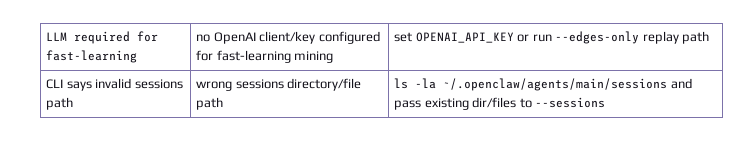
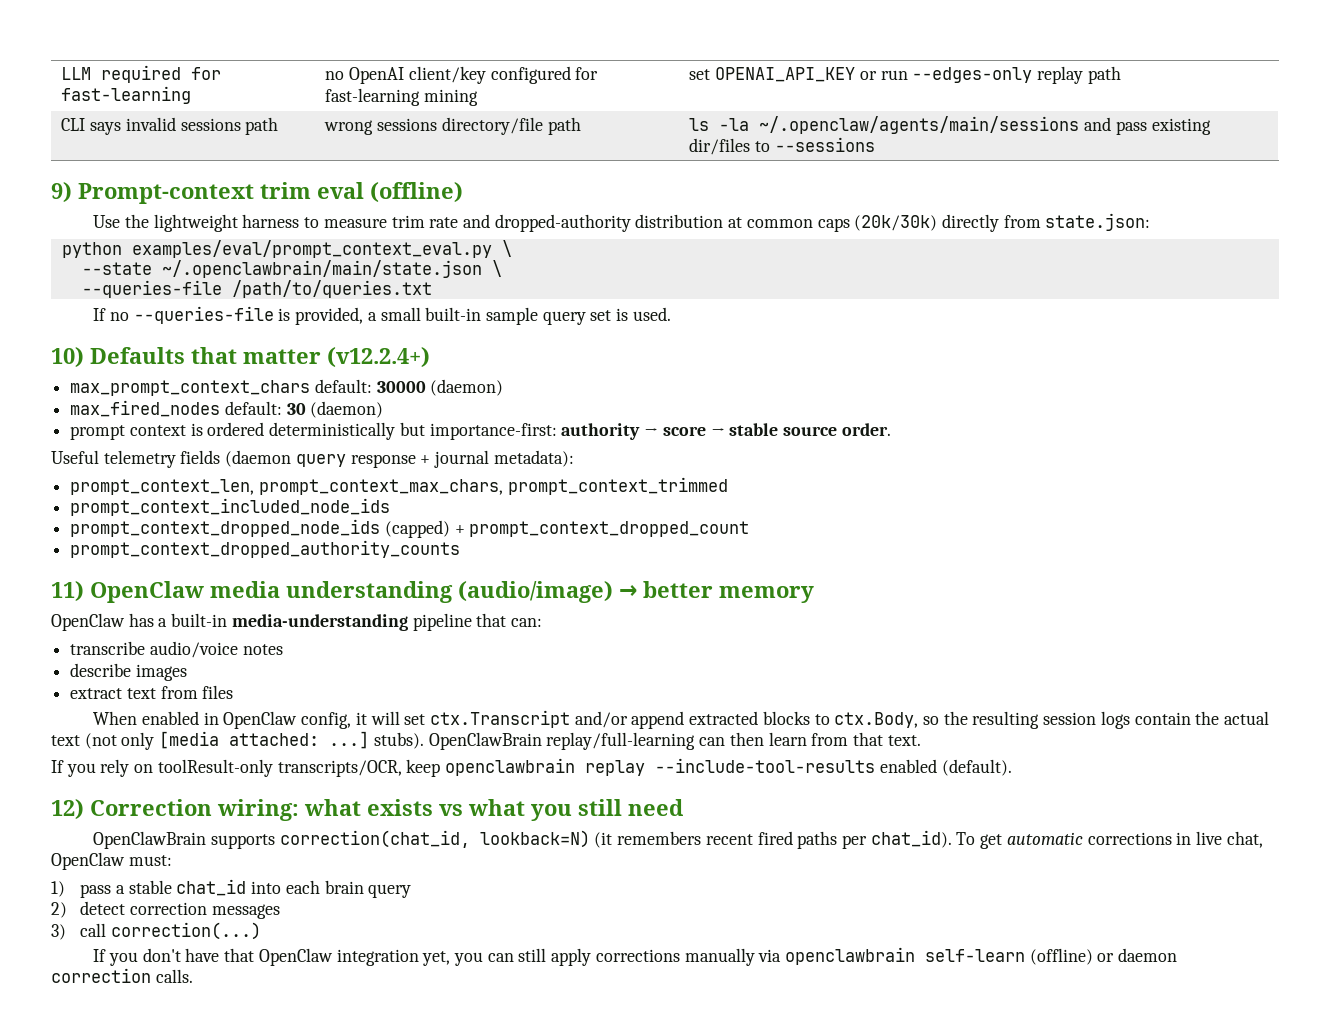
+ 9) Prompt-context trim eval (offline)
+ Use the lightweight harness to measure trim rate and dropped-authority distribution at common caps (20k/30k) directly from state.json:
+ python examples/eval/prompt_context_eval.py \
+ --state ~/.openclawbrain/main/state.json \
+ --queries-file /path/to/queries.txt
+ If no --queries-file is provided, a small built-in sample query set is used.
+ 10) Defaults that matter (v12.2.4+)
+ max_prompt_context_chars default: 30000 (daemon)
+ max_fired_nodes default: 30 (daemon)
+ prompt context is ordered deterministically but importance-first: authority → score → stable source order.
+ Useful telemetry fields (daemon query response + journal metadata):
+ prompt_context_len, prompt_context_max_chars, prompt_context_trimmed
+ prompt_context_included_node_ids
+ prompt_context_dropped_node_ids (capped) + prompt_context_dropped_count
+ prompt_context_dropped_authority_counts
+ 11) OpenClaw media understanding (audio/image) → better memory
+ OpenClaw has a built-in media-understanding pipeline that can:
+ transcribe audio/voice notes
+ describe images
+ extract text from files
+ When enabled in OpenClaw config, it will set ctx.Transcript and/or append extracted blocks to ctx.Body, so the resulting session logs contain the actual text (not only [media attached: ...] stubs). OpenClawBrain replay/full-learning can then learn from that text.
+ If you rely on toolResult-only transcripts/OCR, keep openclawbrain replay --include-tool-results enabled (default).
+ 12) Correction wiring: what exists vs what you still need
+ OpenClawBrain supports correction(chat_id, lookback=N) (it remembers recent fired paths per chat_id). To get automatic corrections in live chat, OpenClaw must:
+ 1) pass a stable chat_id into each brain query
+ 2) detect correction messages
+ 3) call correction(...)
+ If you don't have that OpenClaw integration yet, you can still apply corrections manually via openclawbrain self-learn (offline) or daemon correction calls.

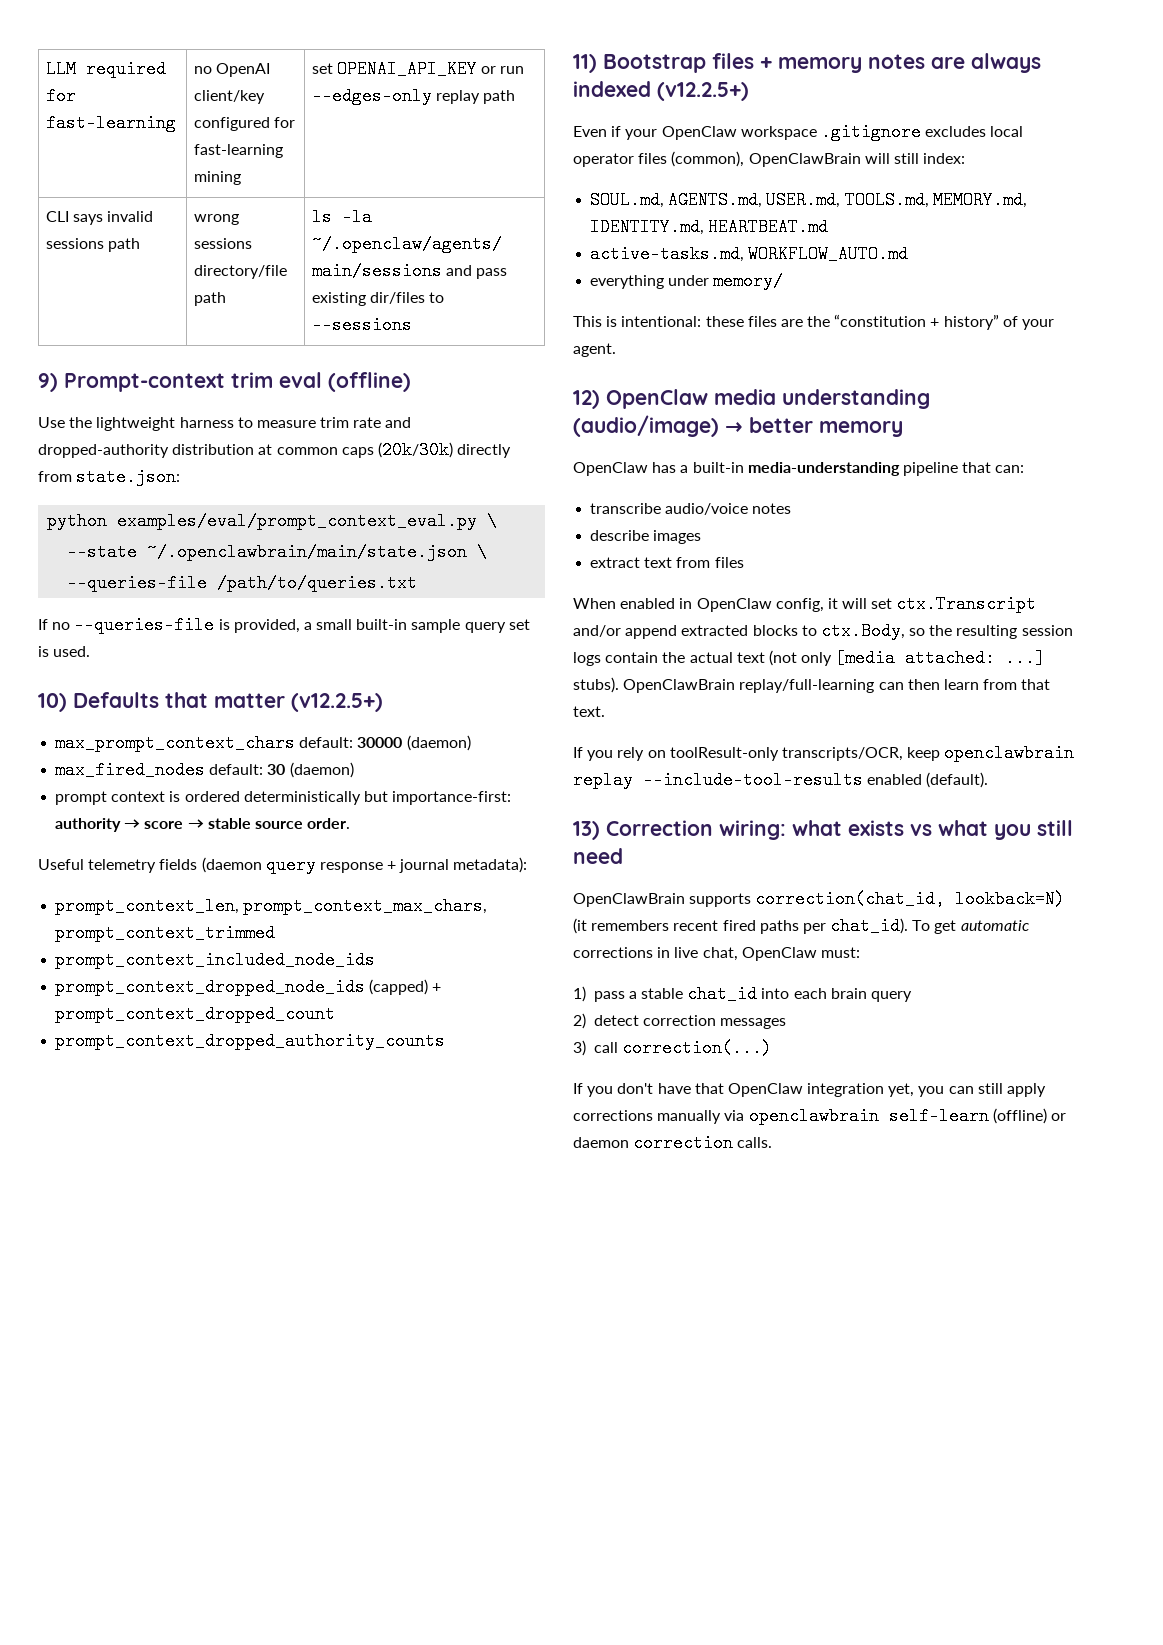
- 10) Defaults that matter (v12.2.4+)
+ 10) Defaults that matter (v12.2.5+)
- 11) OpenClaw media understanding (audio/image) → better memory
+ 11) Bootstrap files + memory notes are always indexed (v12.2.5+)
+ Even if your OpenClaw workspace .gitignore excludes local operator files (common), OpenClawBrain will still index:
+ SOUL.md, AGENTS.md, USER.md, TOOLS.md, MEMORY.md, IDENTITY.md, HEARTBEAT.md
+ active-tasks.md, WORKFLOW_AUTO.md
+ everything under memory/
+ This is intentional: these files are the “constitution + history” of your agent.
+ 12) OpenClaw media understanding (audio/image) → better memory
- 12) Correction wiring: what exists vs what you still need
+ 13) Correction wiring: what exists vs what you still need

